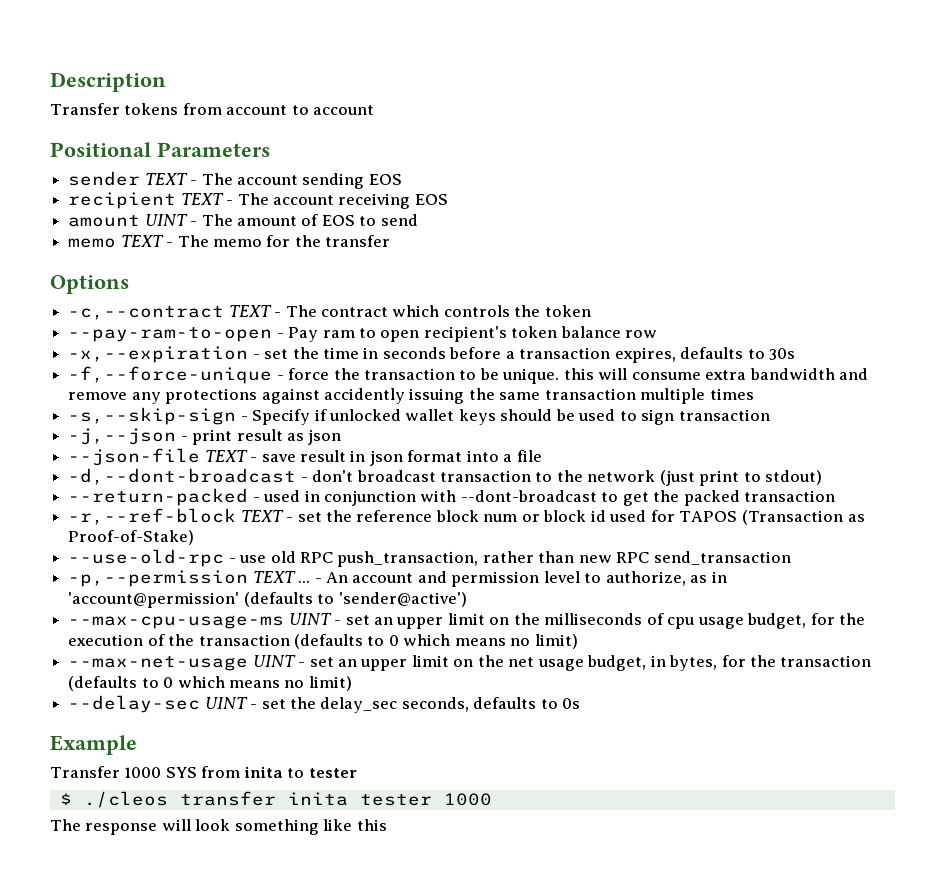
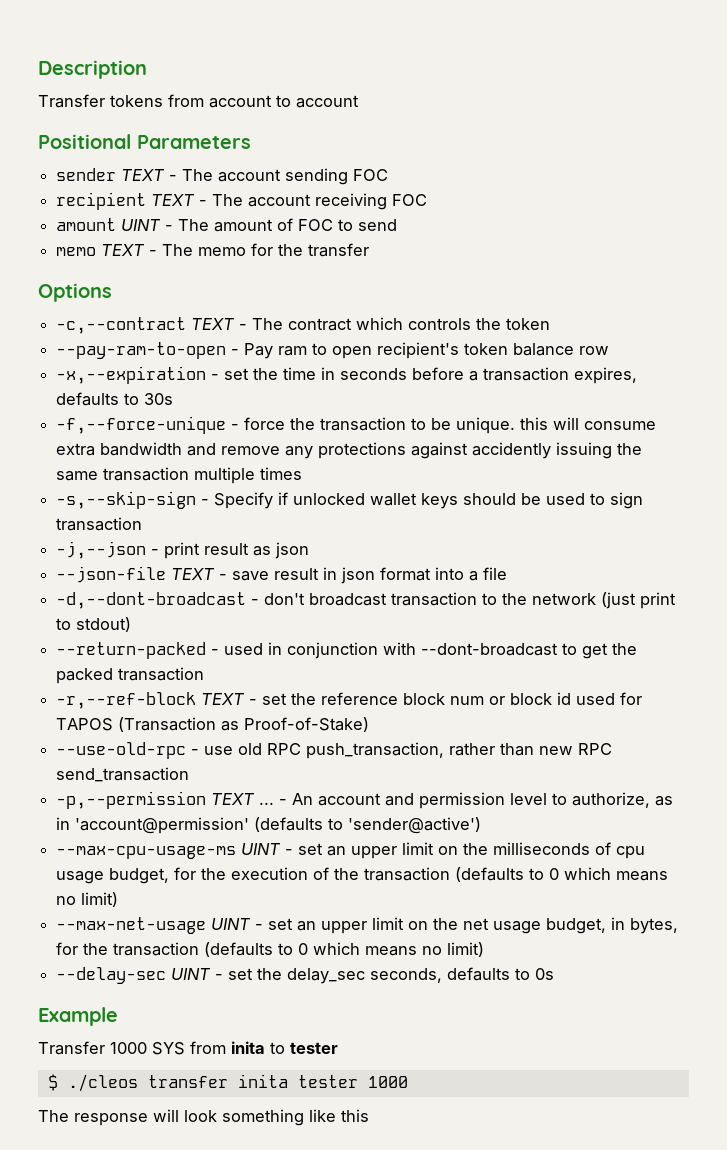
- sender TEXT - The account sending EOS
+ sender TEXT - The account sending FOC
- recipient TEXT - The account receiving EOS
+ recipient TEXT - The account receiving FOC
- amount UINT - The amount of EOS to send
+ amount UINT - The amount of FOC to send

